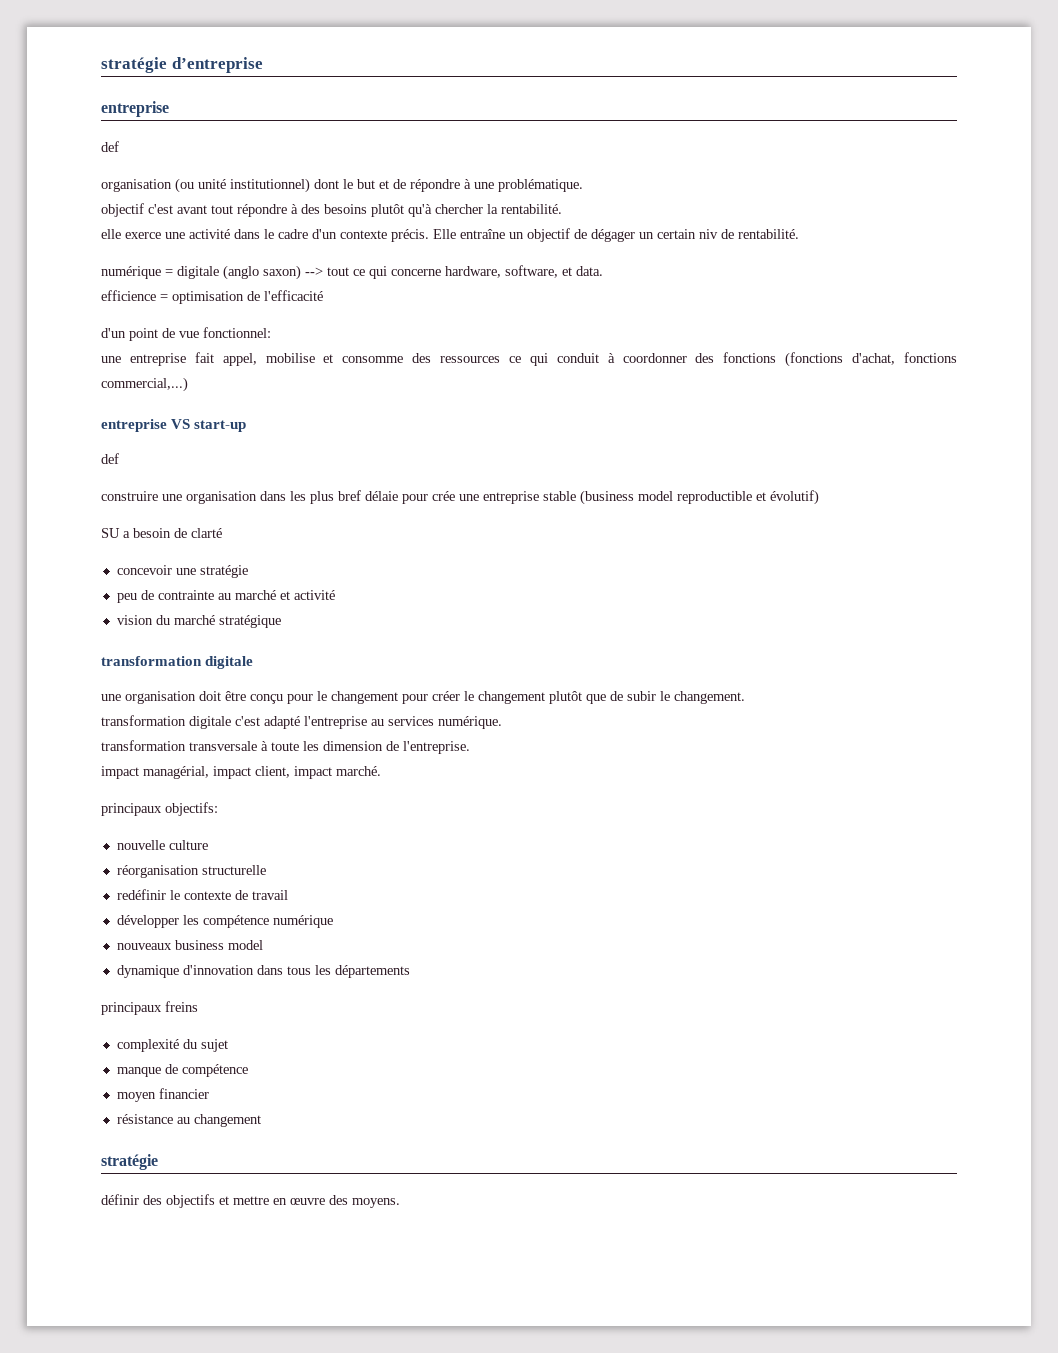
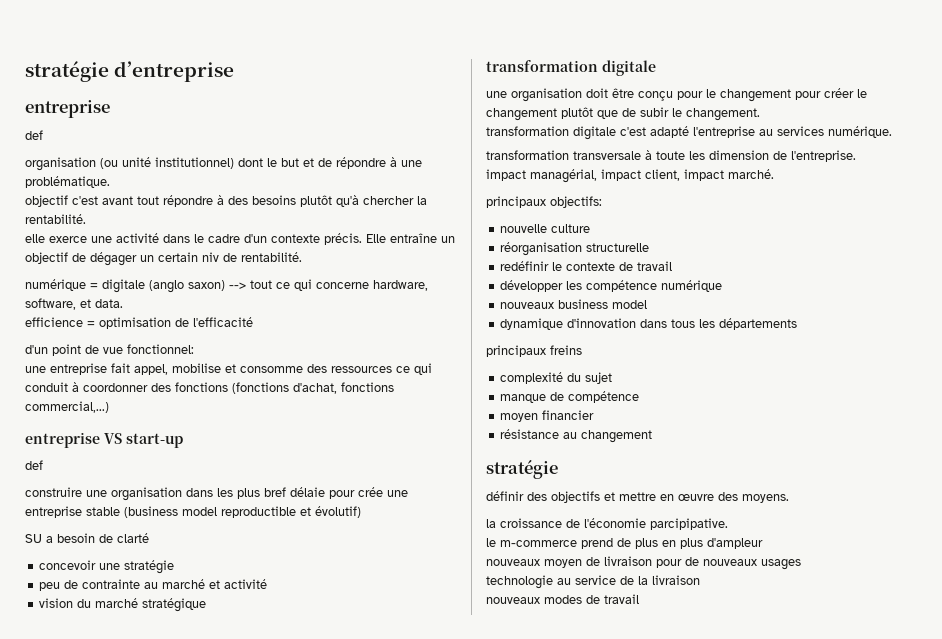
+ la croissance de l'économie parcipipative.
+ le m-commerce prend de plus en plus d'ampleur
+ nouveaux moyen de livraison pour de nouveaux usages
+ technologie au service de la livraison
+ nouveaux modes de travail

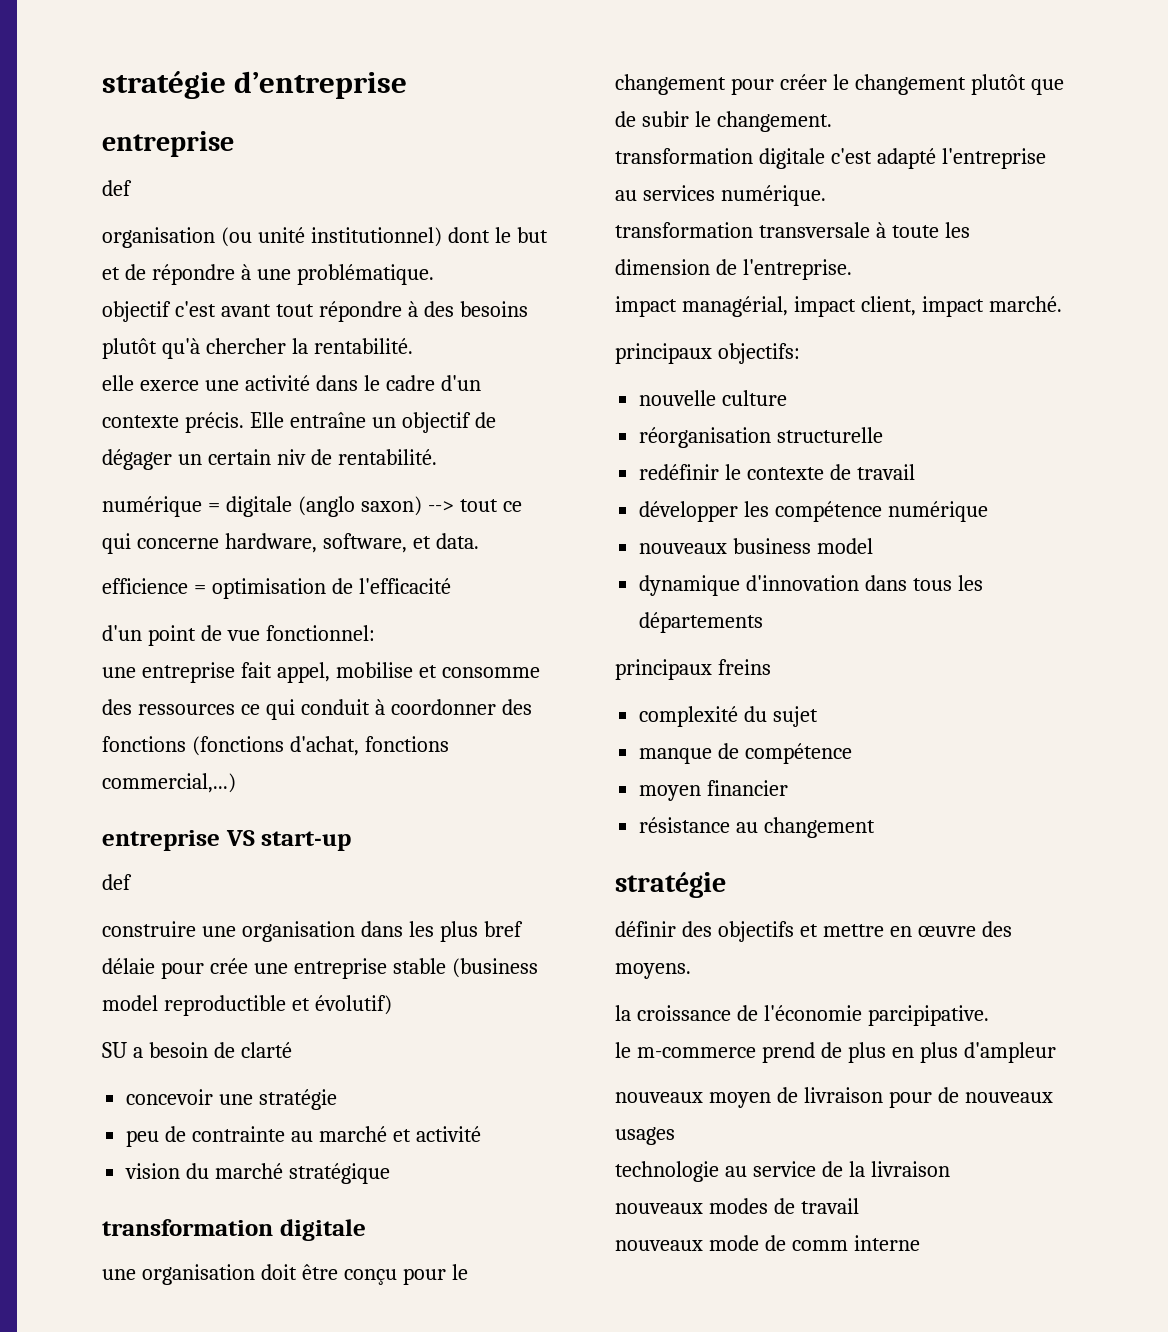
+ nouveaux mode de comm interne

